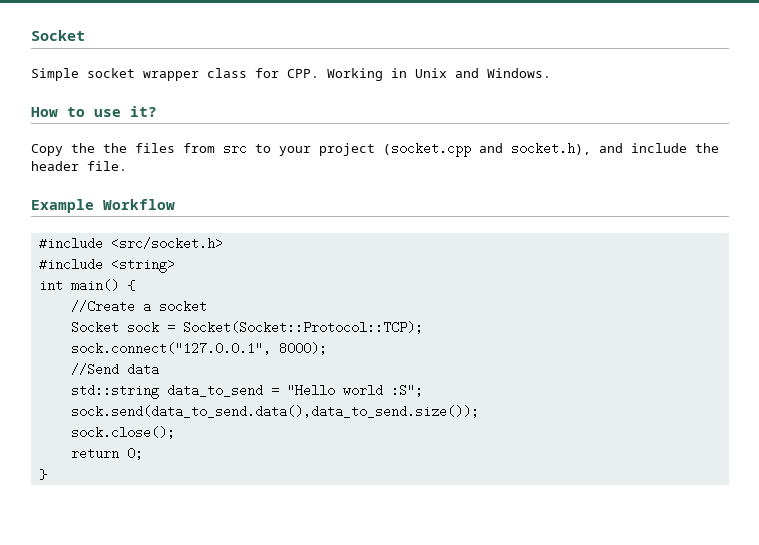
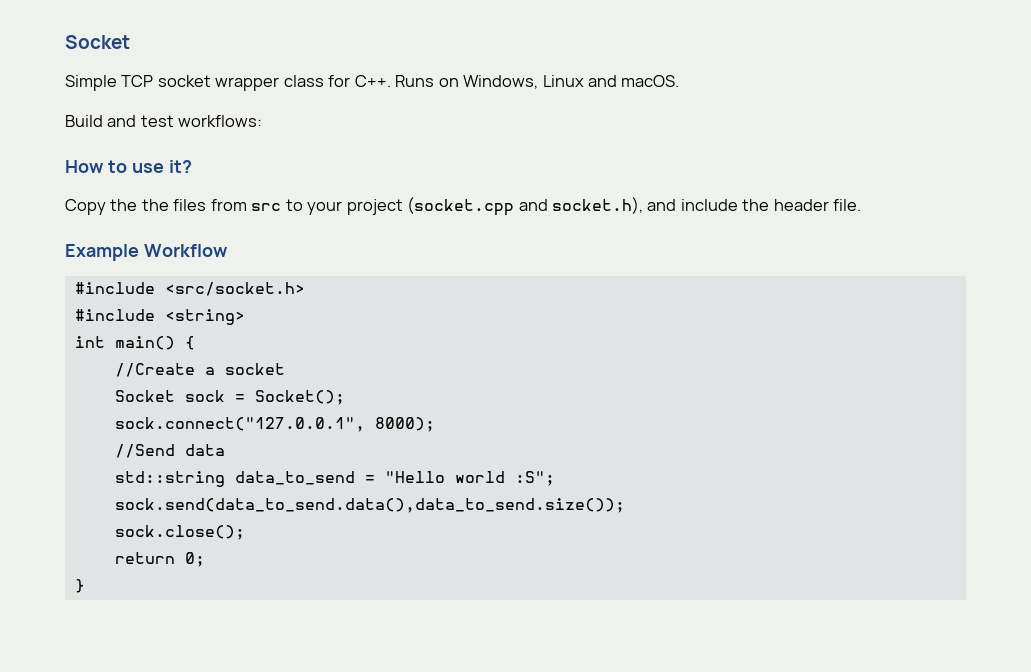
- Simple socket wrapper class for CPP. Working in Unix and Windows.
+ Simple TCP socket wrapper class for C++. Runs on Windows, Linux and macOS.
+ Build and test workflows:
- Socket sock = Socket(Socket::Protocol::TCP);
+ Socket sock = Socket();

